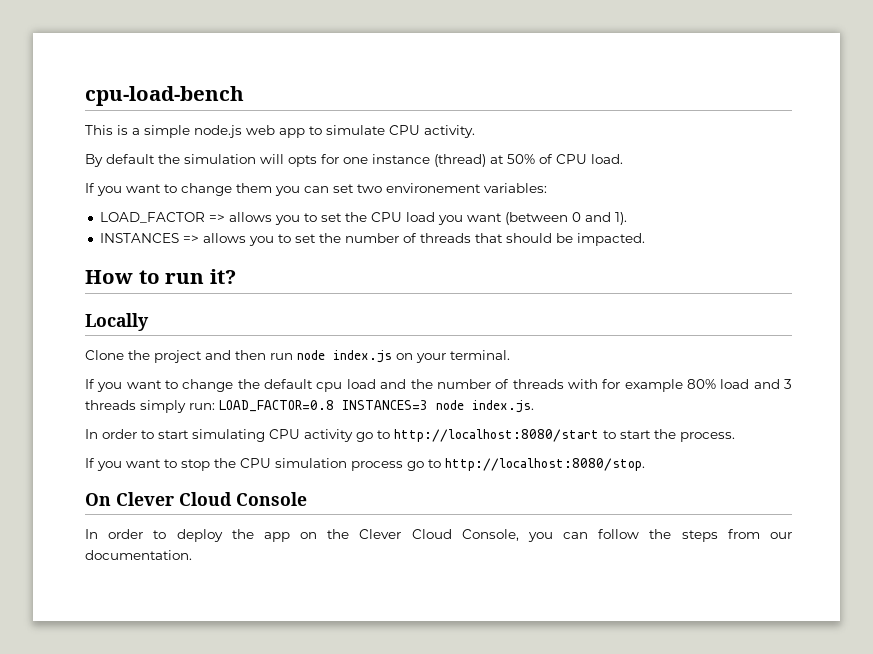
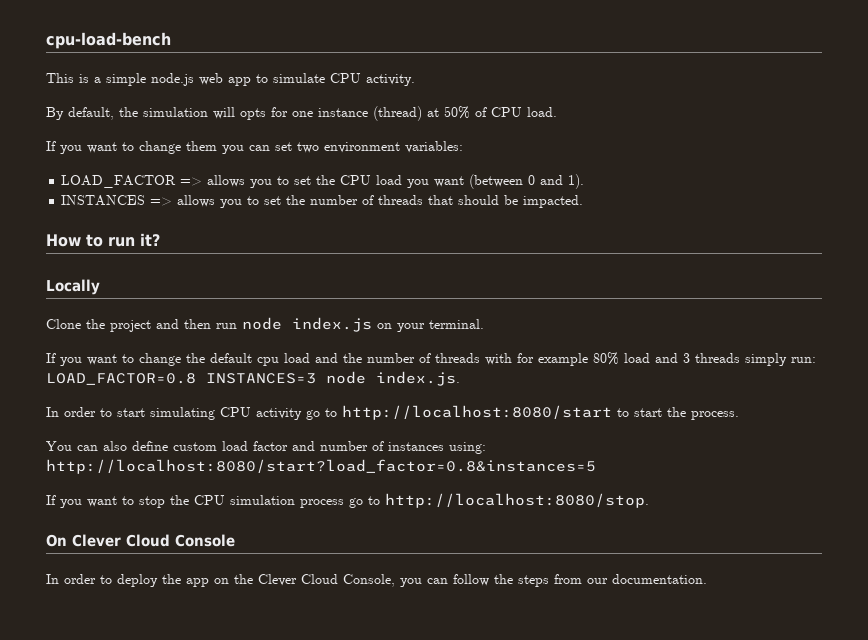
- By default the simulation will opts for one instance (thread) at 50% of CPU load.
+ By default, the simulation will opts for one instance (thread) at 50% of CPU load.
- If you want to change them you can set two environement variables:
+ If you want to change them you can set two environment variables:
+ You can also define custom load factor and number of instances using: http://localhost:8080/start?load_factor=0.8&instances=5

